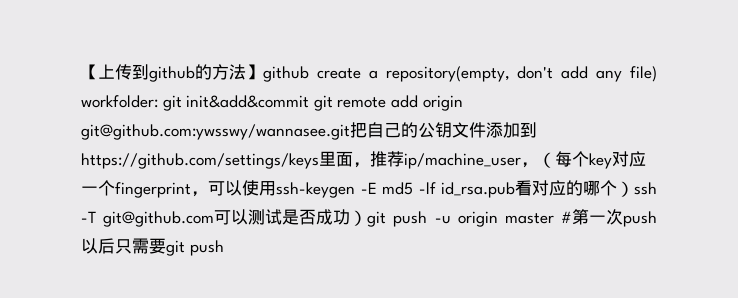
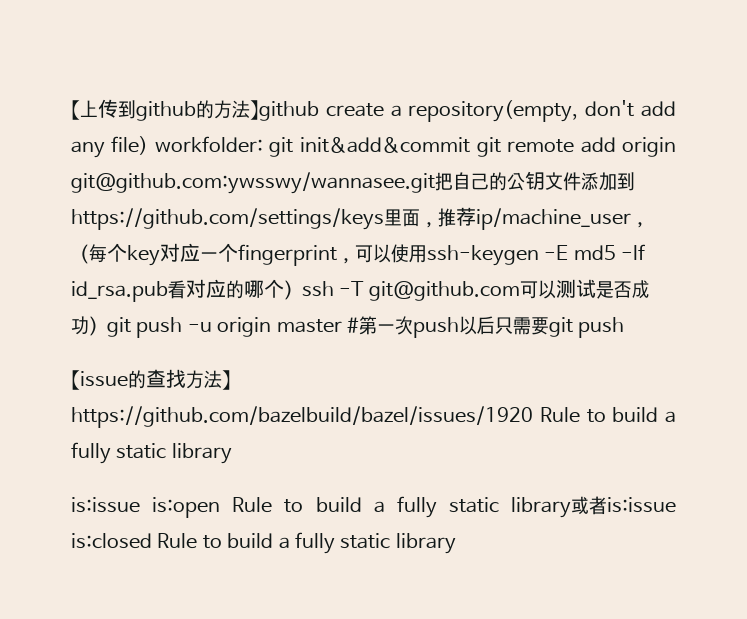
+ 【issue的查找方法】https://github.com/bazelbuild/bazel/issues/1920 Rule to build a fully static library
+ is:issue is:open Rule to build a fully static library或者is:issue is:closed Rule to build a fully static library

